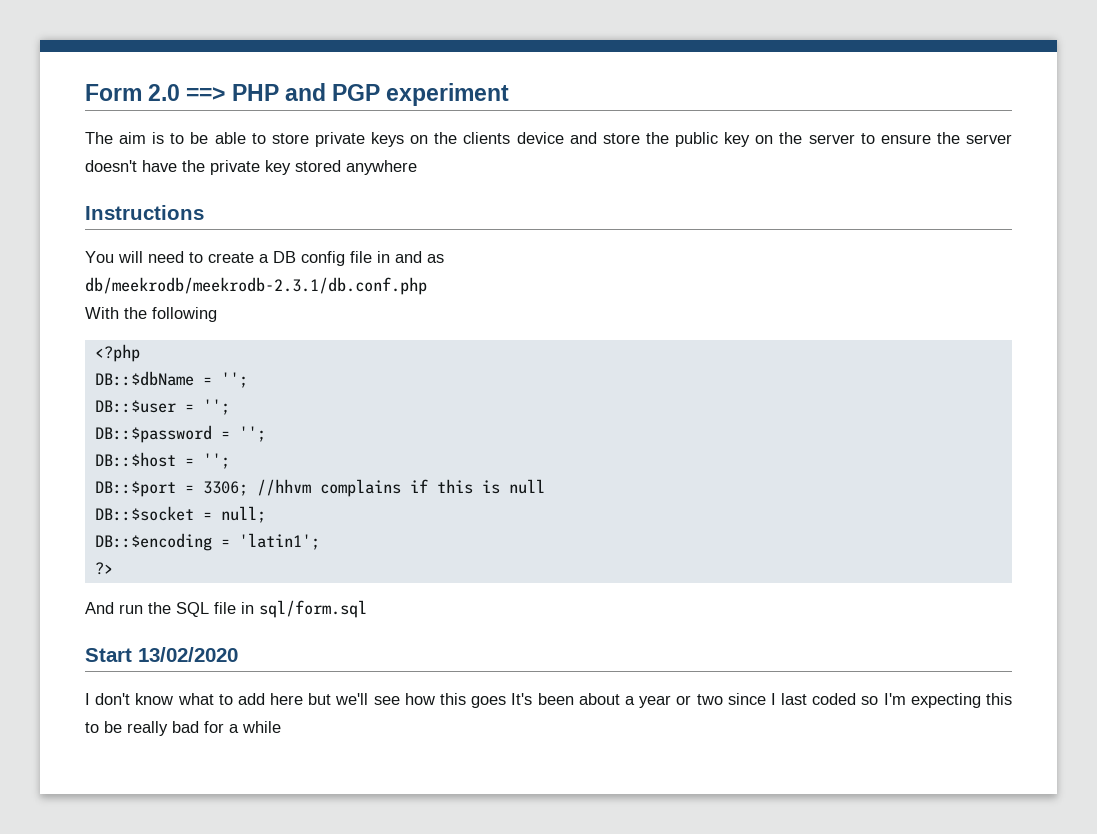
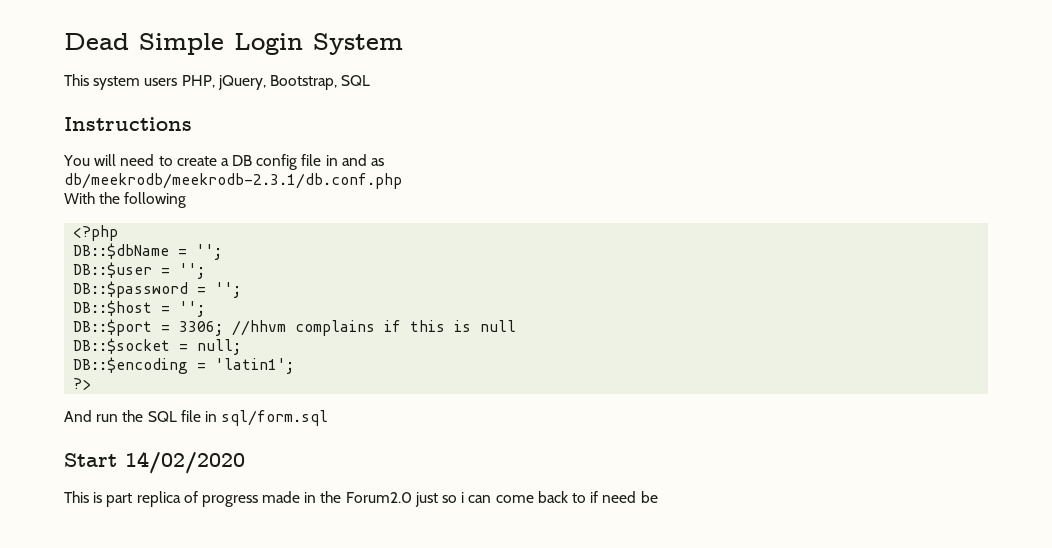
- Form 2.0 ==> PHP and PGP experiment
- The aim is to be able to store private keys on the clients device and store the public key on the server to ensure the server doesn't have the private key stored anywhere
+ Dead Simple Login System
+ This system users PHP, jQuery, Bootstrap, SQL
- Start 13/02/2020
- I don't know what to add here but we'll see how this goes It's been about a year or two since I last coded so I'm expecting this to be really bad for a while
+ Start 14/02/2020
+ This is part replica of progress made in the Forum2.0 just so i can come back to if need be

